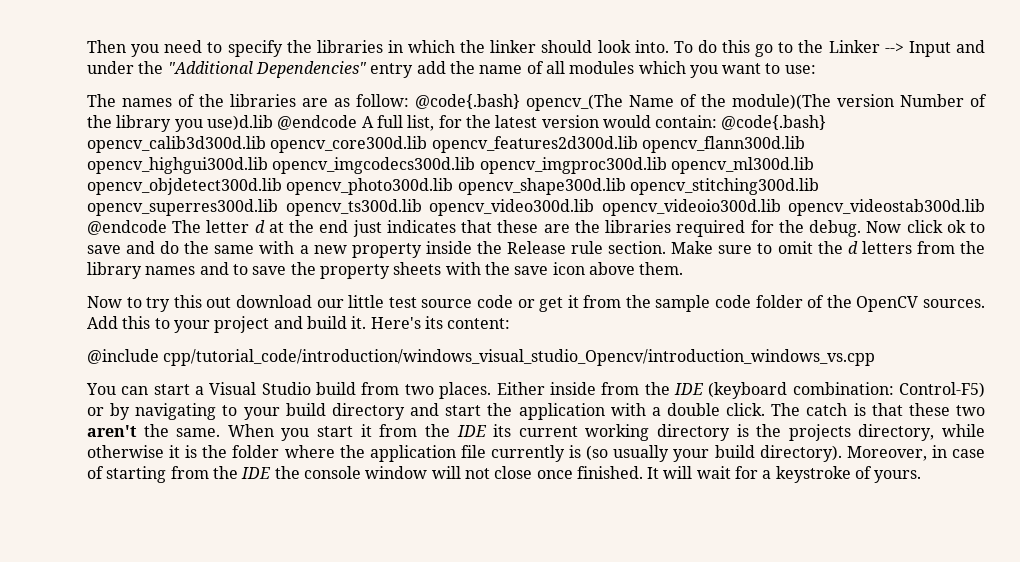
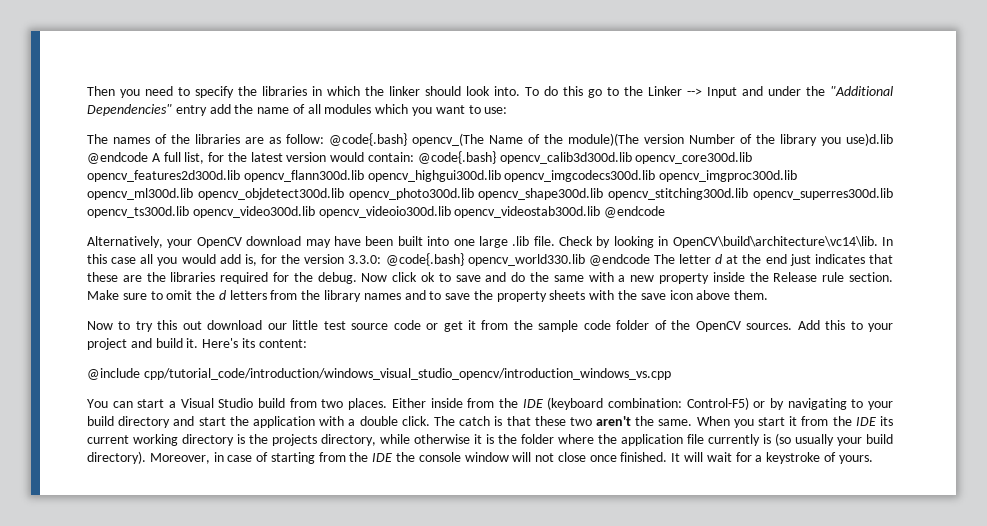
- @code{.bash} opencv_calib3d300d.lib opencv_core300d.lib opencv_features2d300d.lib opencv_flann300d.lib opencv_highgui300d.lib opencv_imgcodecs300d.lib opencv_imgproc300d.lib opencv_ml300d.lib opencv_objdetect300d.lib opencv_photo300d.lib opencv_shape300d.lib opencv_stitching300d.lib opencv_superres300d.lib opencv_ts300d.lib opencv_video300d.lib opencv_videoio300d.lib opencv_videostab300d.lib @endcode The letter d at the end just indicates that these are the libraries required for the debug.
+ @code{.bash} opencv_calib3d300d.lib opencv_core300d.lib opencv_features2d300d.lib opencv_flann300d.lib opencv_highgui300d.lib opencv_imgcodecs300d.lib opencv_imgproc300d.lib opencv_ml300d.lib opencv_objdetect300d.lib opencv_photo300d.lib opencv_shape300d.lib opencv_stitching300d.lib opencv_superres300d.lib opencv_ts300d.lib opencv_video300d.lib opencv_videoio300d.lib opencv_videostab300d.lib @endcode
+ Alternatively, your OpenCV download may have been built into one large .lib file. Check by looking in OpenCV\build\architecture\vc14\lib. In this case all you would add is, for the version 3.3.0: @code{.bash} opencv_world330.lib @endcode The letter d at the end just indicates that these are the libraries required for the debug.
- @include cpp/tutorial_code/introduction/windows_visual_studio_Opencv/introduction_windows_vs.cpp
+ @include cpp/tutorial_code/introduction/windows_visual_studio_opencv/introduction_windows_vs.cpp

